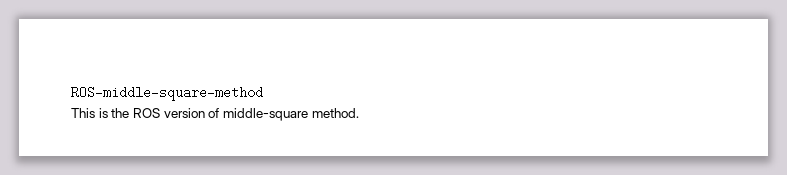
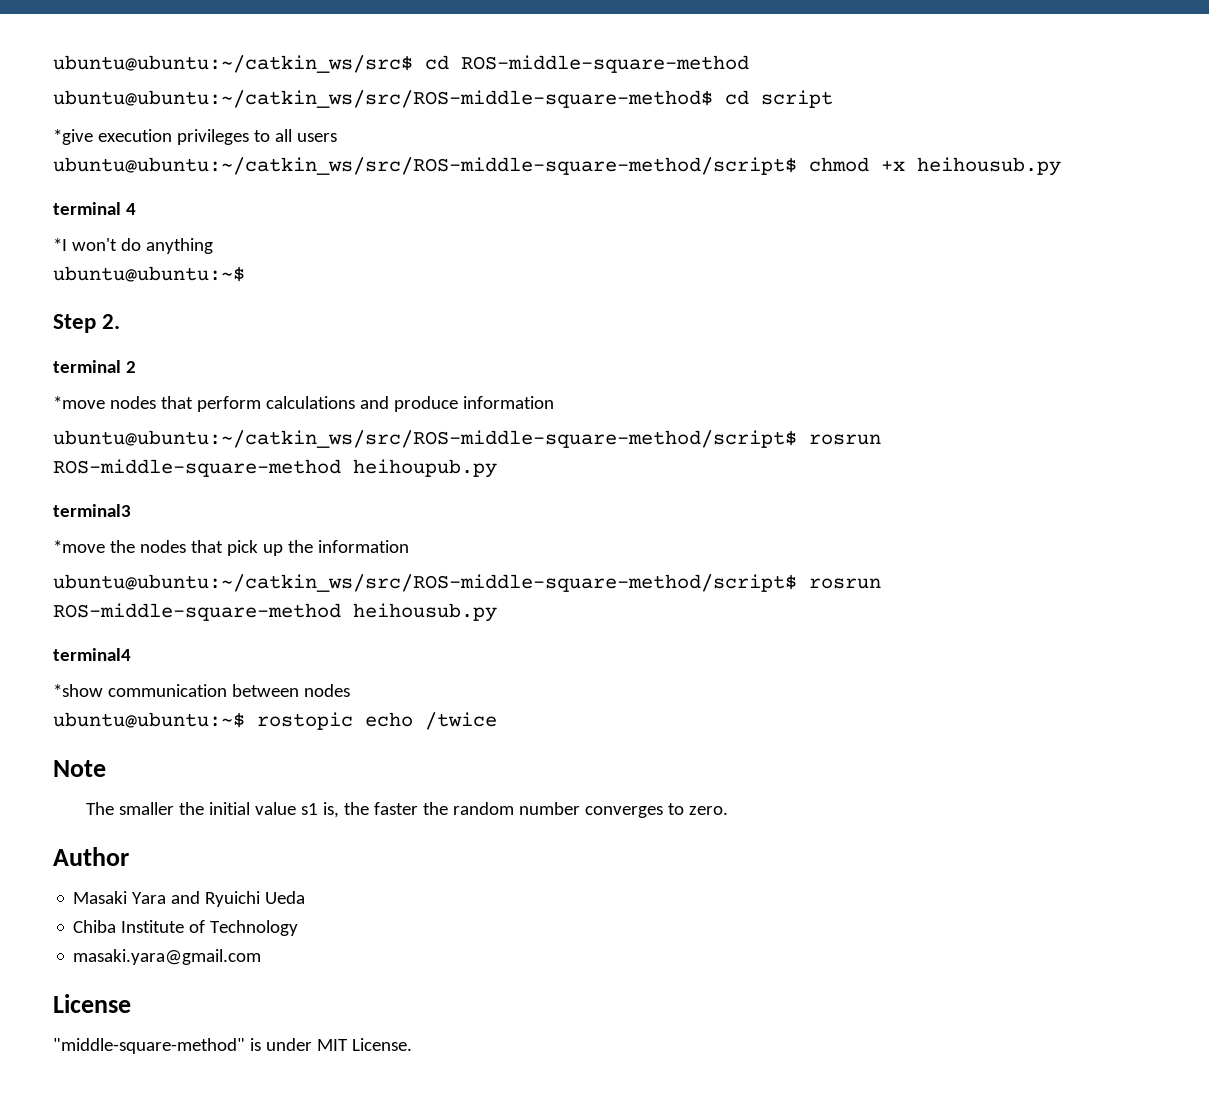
- ROS-middle-square-method
+ ubuntu@ubuntu:~/catkin_ws/src$ cd ROS-middle-square-method
- This is the ROS version of middle-square method.
+ ubuntu@ubuntu:~/catkin_ws/src/ROS-middle-square-method$ cd script
+ *give execution privileges to all users
+ ubuntu@ubuntu:~/catkin_ws/src/ROS-middle-square-method/script$ chmod +x heihousub.py
+ terminal 4
+ *I won't do anything
+ ubuntu@ubuntu:~$
+ Step 2.
+ terminal 2
+ *move nodes that perform calculations and produce information
+ ubuntu@ubuntu:~/catkin_ws/src/ROS-middle-square-method/script$ rosrun ROS-middle-square-method heihoupub.py
+ terminal3
+ *move the nodes that pick up the information
+ ubuntu@ubuntu:~/catkin_ws/src/ROS-middle-square-method/script$ rosrun ROS-middle-square-method heihousub.py
+ terminal4
+ *show communication between nodes
+ ubuntu@ubuntu:~$ rostopic echo /twice
+ Note
+ The smaller the initial value s1 is, the faster the random number converges to zero.
+ Author
+ Masaki Yara and Ryuichi Ueda
+ Chiba Institute of Technology
+ masaki.yara@gmail.com
+ License
+ "middle-square-method" is under MIT License.

